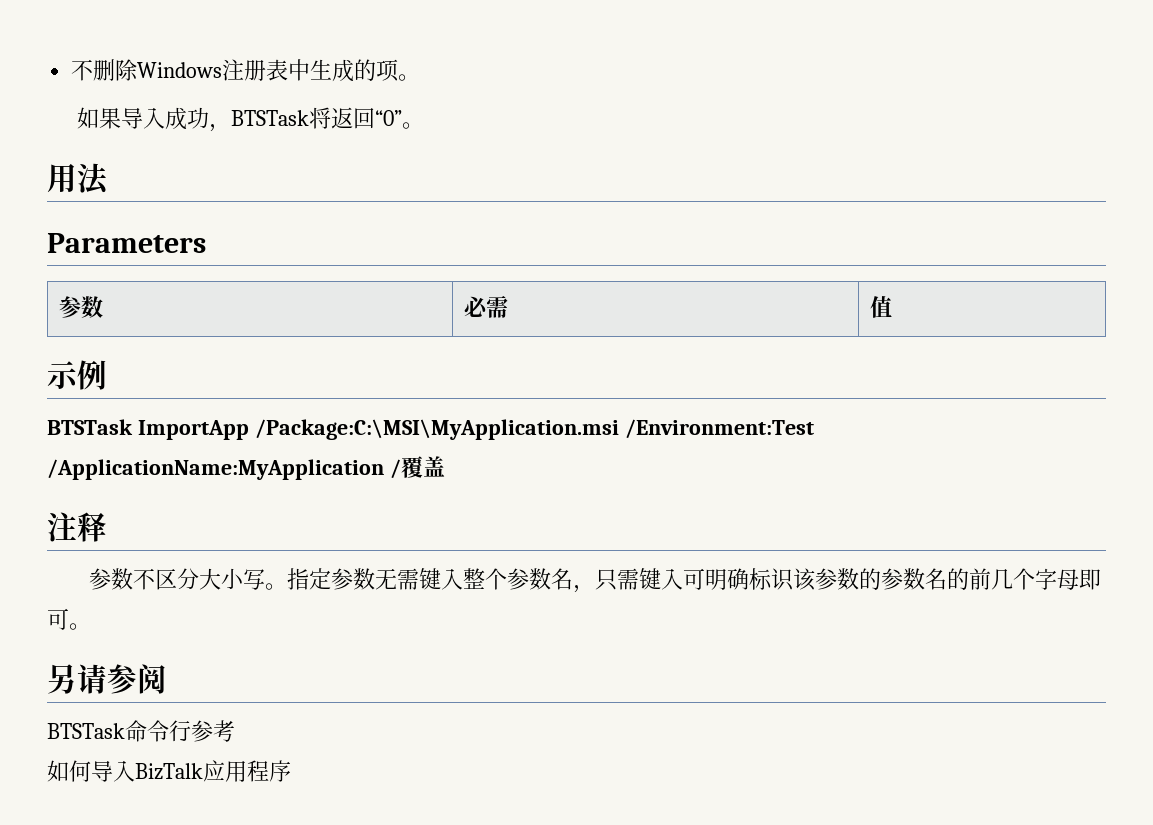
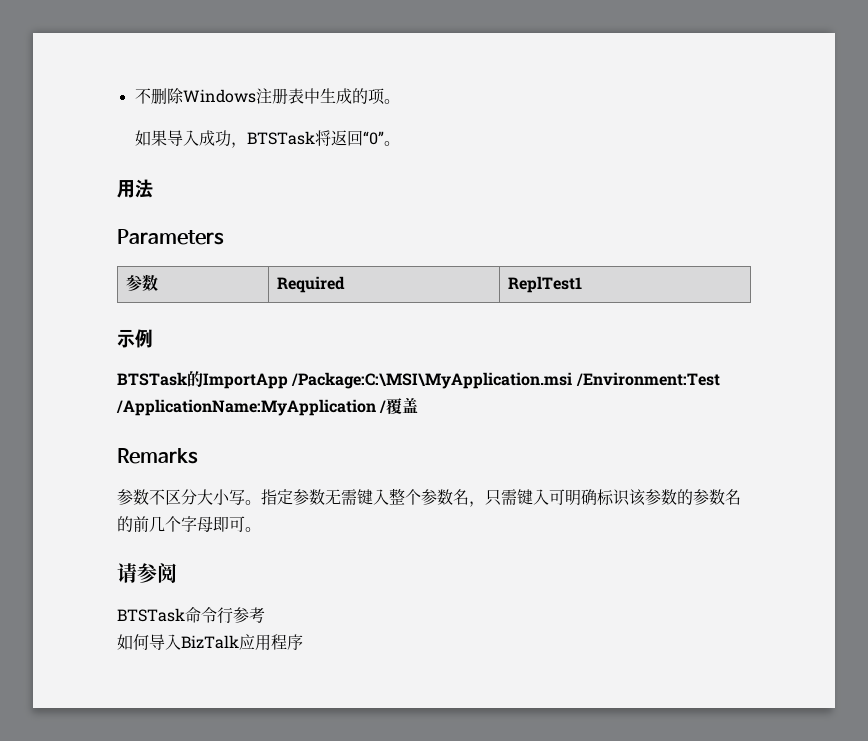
- 参数 | 必需 | 值
+ 参数 | Required | ReplTest1
- BTSTask ImportApp /Package:C:\MSI\MyApplication.msi /Environment:Test /ApplicationName:MyApplication /覆盖
+ BTSTask的ImportApp /Package:C:\MSI\MyApplication.msi /Environment:Test /ApplicationName:MyApplication /覆盖
- 注释
+ Remarks
- 另请参阅
+ 请参阅

